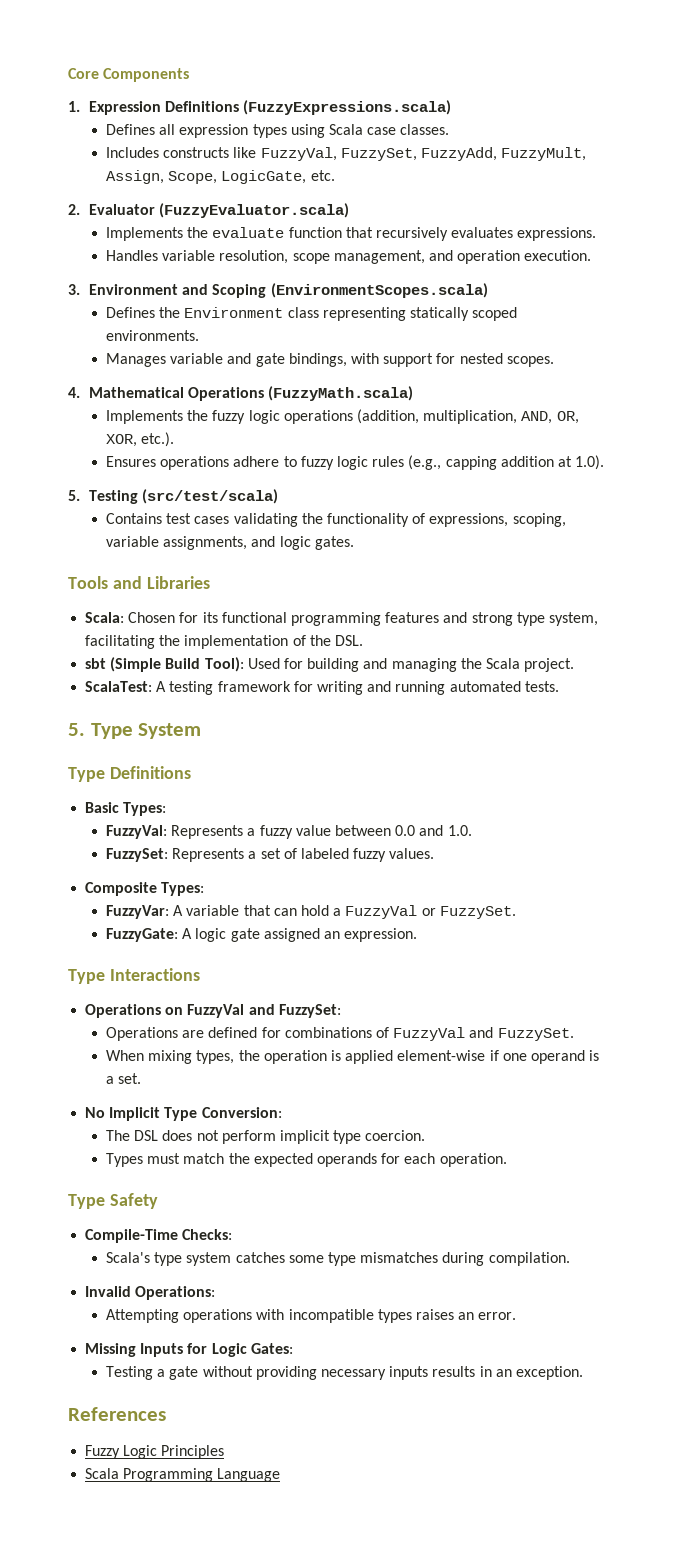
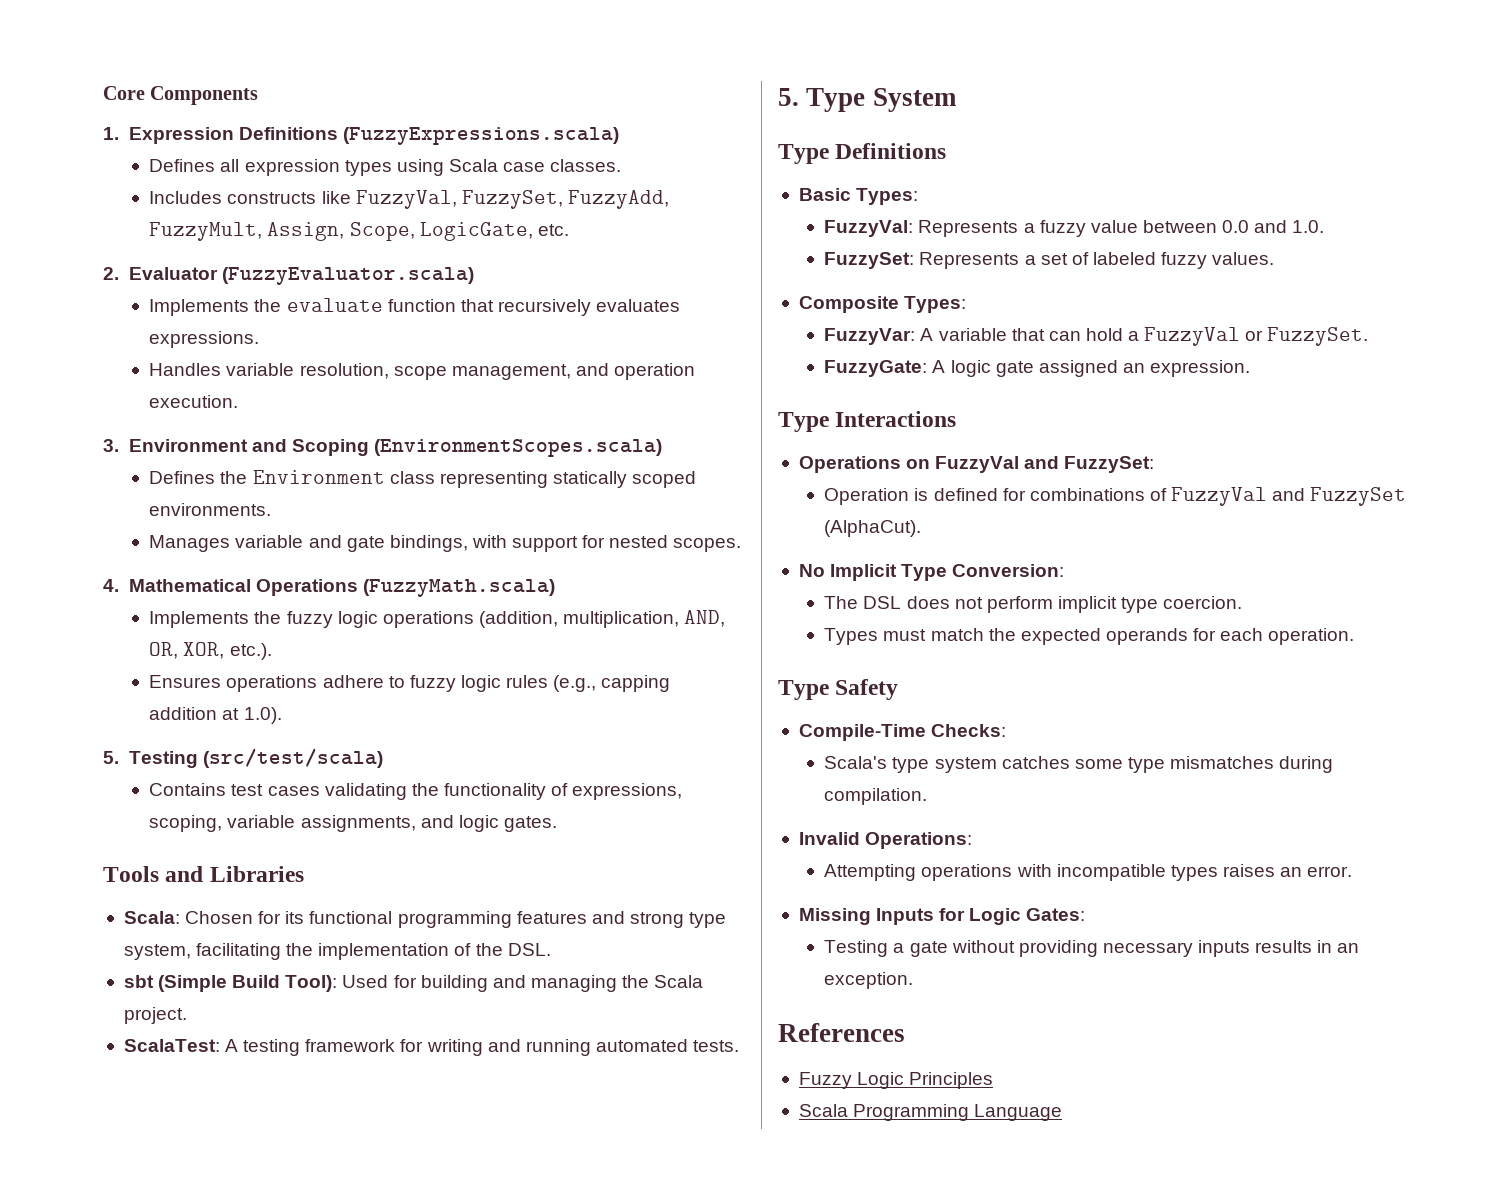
- Operations are defined for combinations of FuzzyVal and FuzzySet.
- When mixing types, the operation is applied element-wise if one operand is a set.
+ Operation is defined for combinations of FuzzyVal and FuzzySet (AlphaCut).

